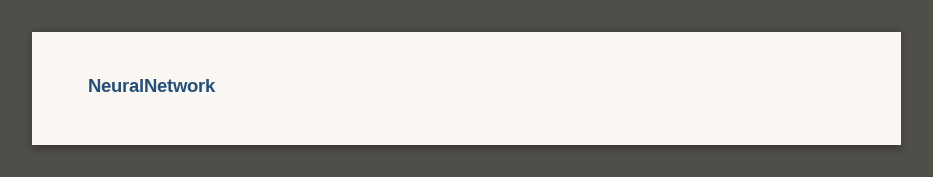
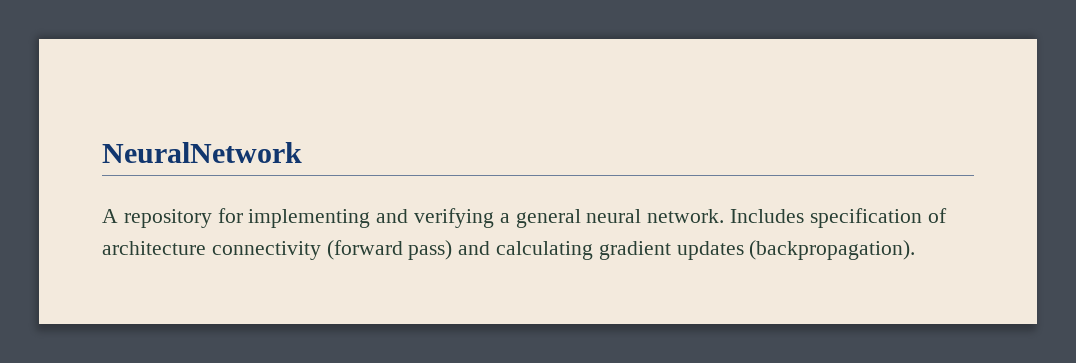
+ A repository for implementing and verifying a general neural network. Includes specification of architecture connectivity (forward pass) and calculating gradient updates (backpropagation).

